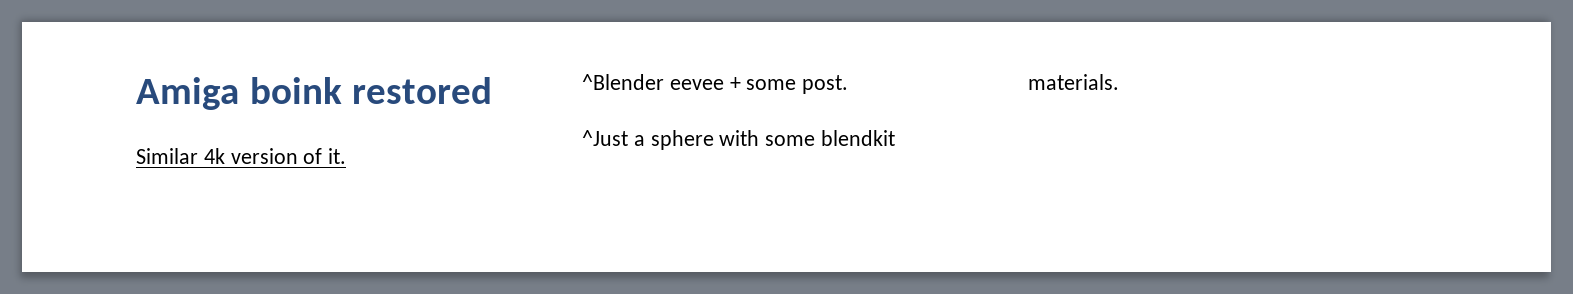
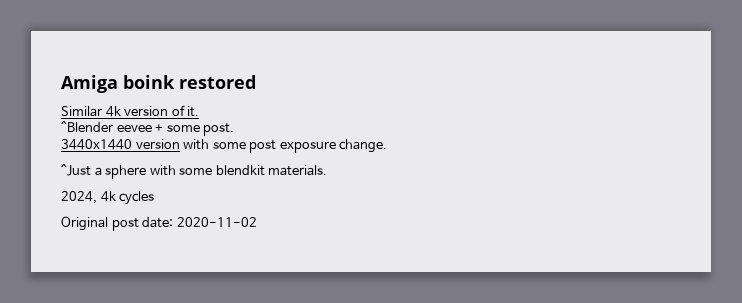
+ 3440x1440 version with some post exposure change.
+ 2024, 4k cycles
+ Original post date: 2020-11-02

